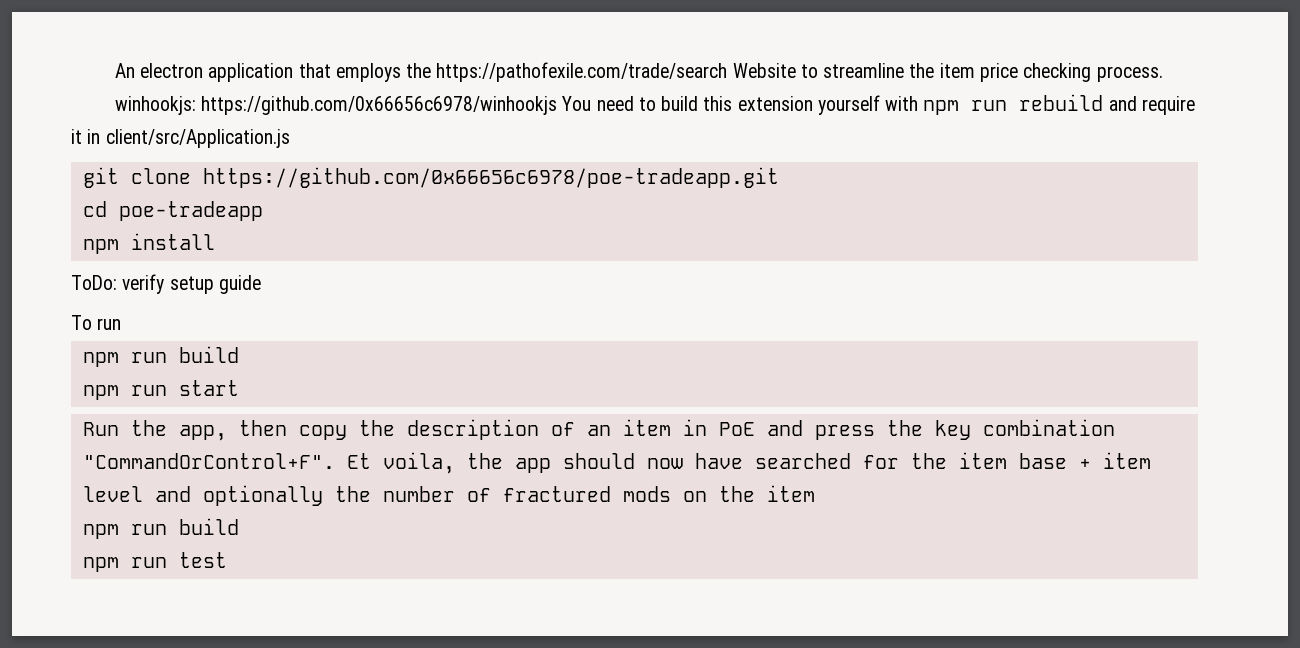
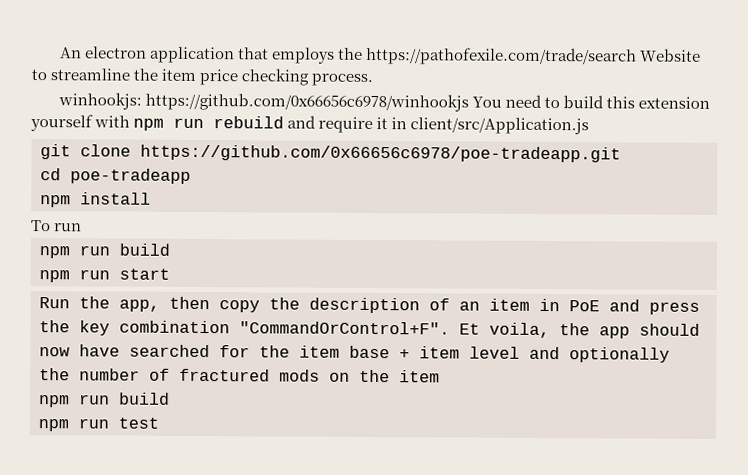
- ToDo: verify setup guide

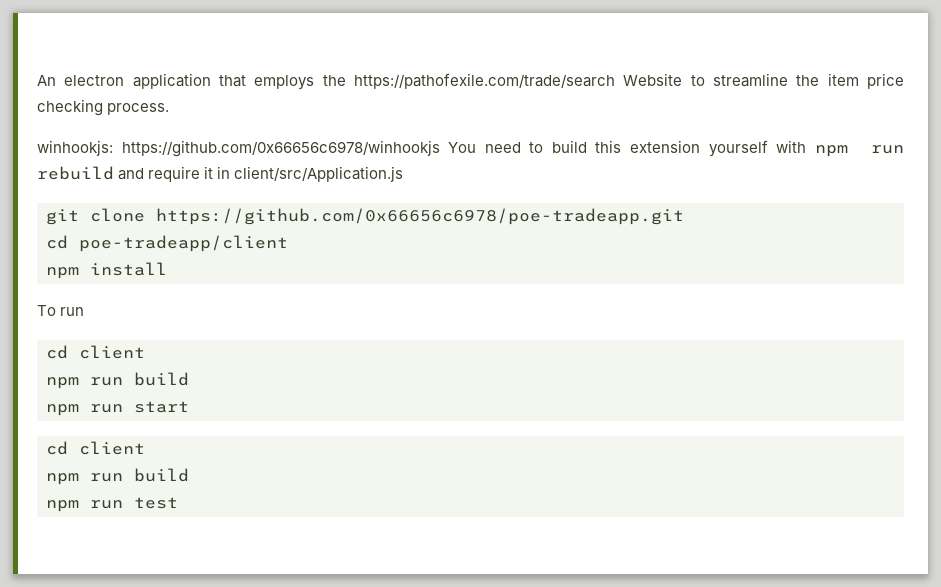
- cd poe-tradeapp
+ cd poe-tradeapp/client
  To run
+ cd client
  npm run start
- Run the app, then copy the description of an item in PoE and press the key combination "CommandOrControl+F". Et voila, the app should now have searched for the item base + item level and optionally the number of fractured mods on the item
+ cd client

